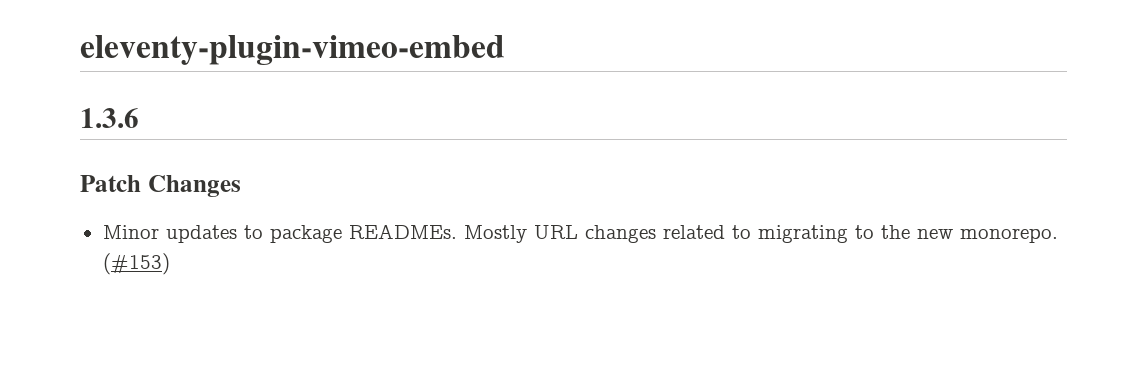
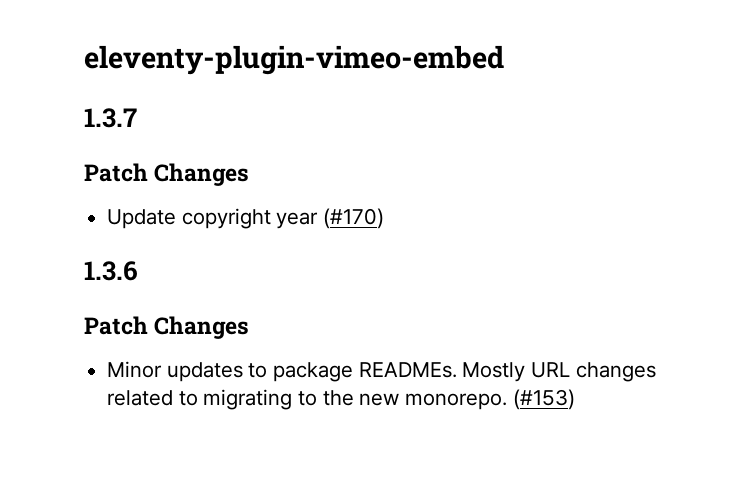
+ 1.3.7
+ Patch Changes
+ Update copyright year (#170)

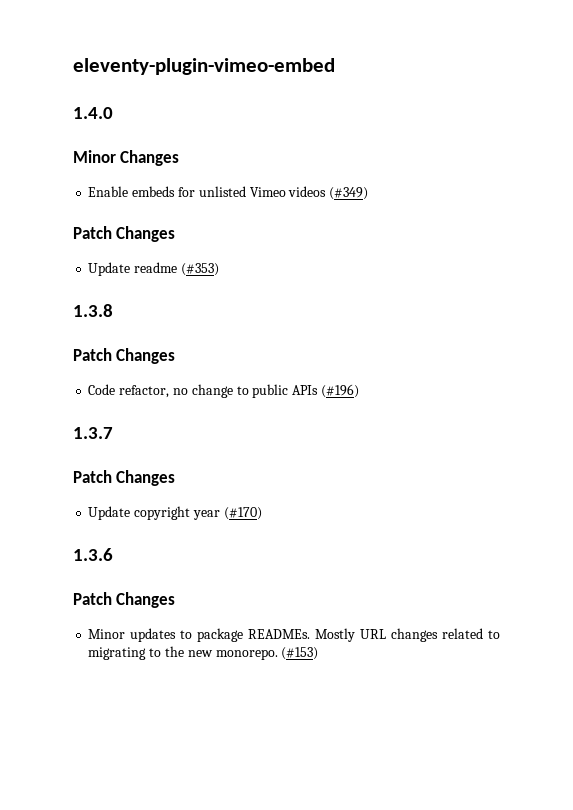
+ 1.4.0
+ Minor Changes
+ Enable embeds for unlisted Vimeo videos (#349)
+ Patch Changes
+ Update readme (#353)
+ 1.3.8
+ Patch Changes
+ Code refactor, no change to public APIs (#196)

